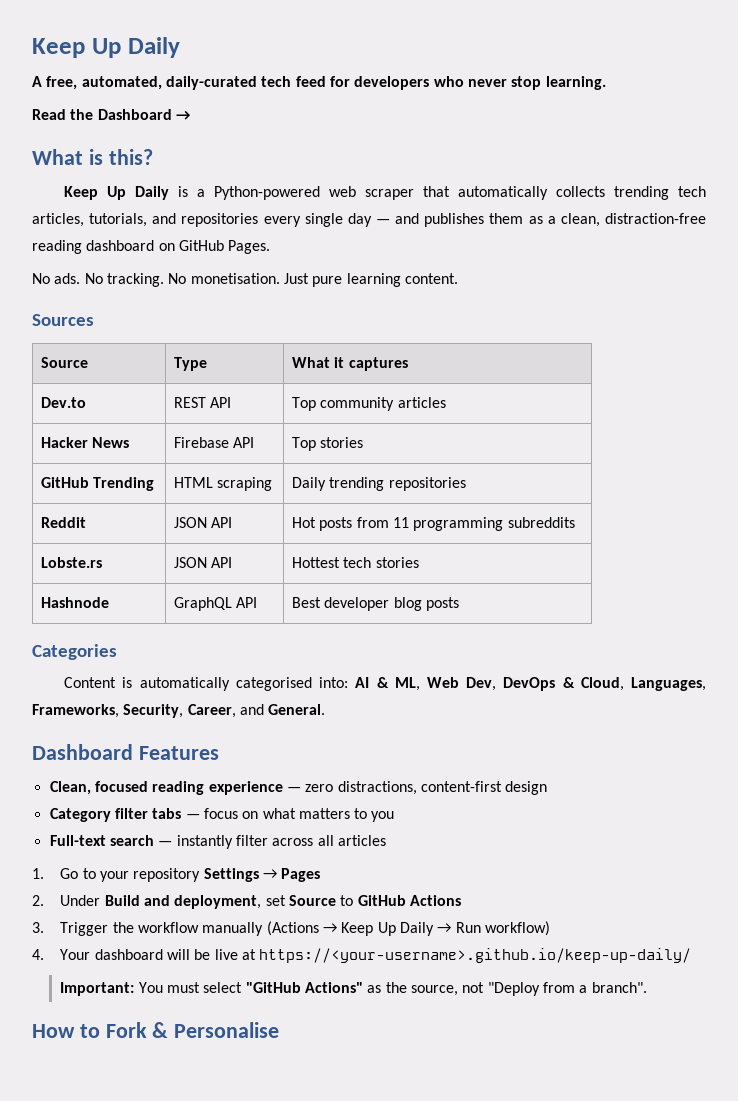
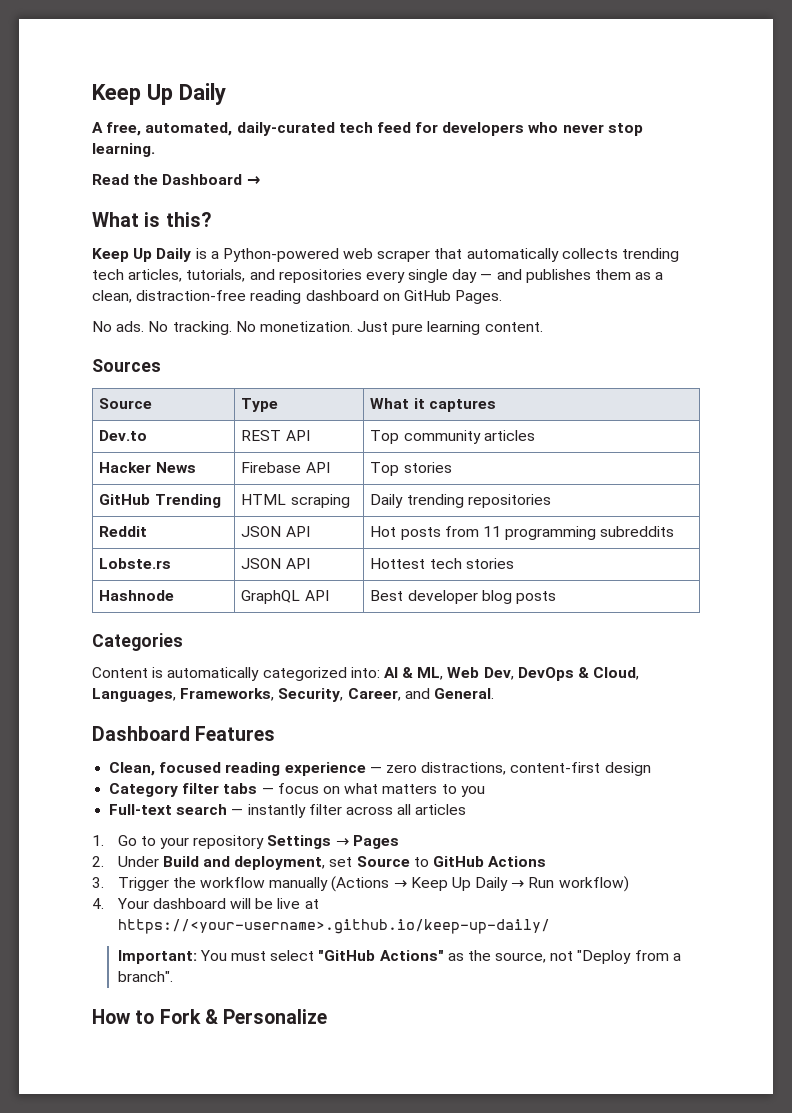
- No monetisation.
+ No monetization.
- Content is automatically categorised into: AI & ML, Web Dev, DevOps & Cloud, Languages, Frameworks, Security, Career, and General.
+ Content is automatically categorized into: AI & ML, Web Dev, DevOps & Cloud, Languages, Frameworks, Security, Career, and General.
- How to Fork & Personalise
+ How to Fork & Personalize

